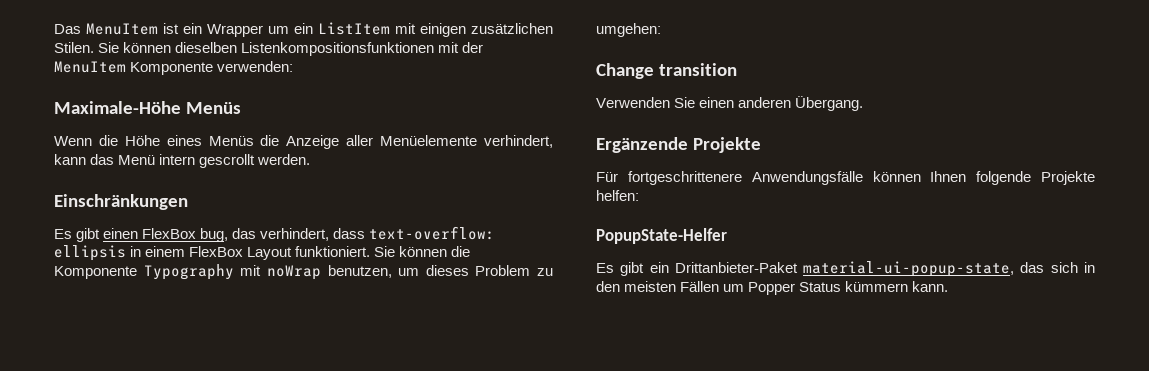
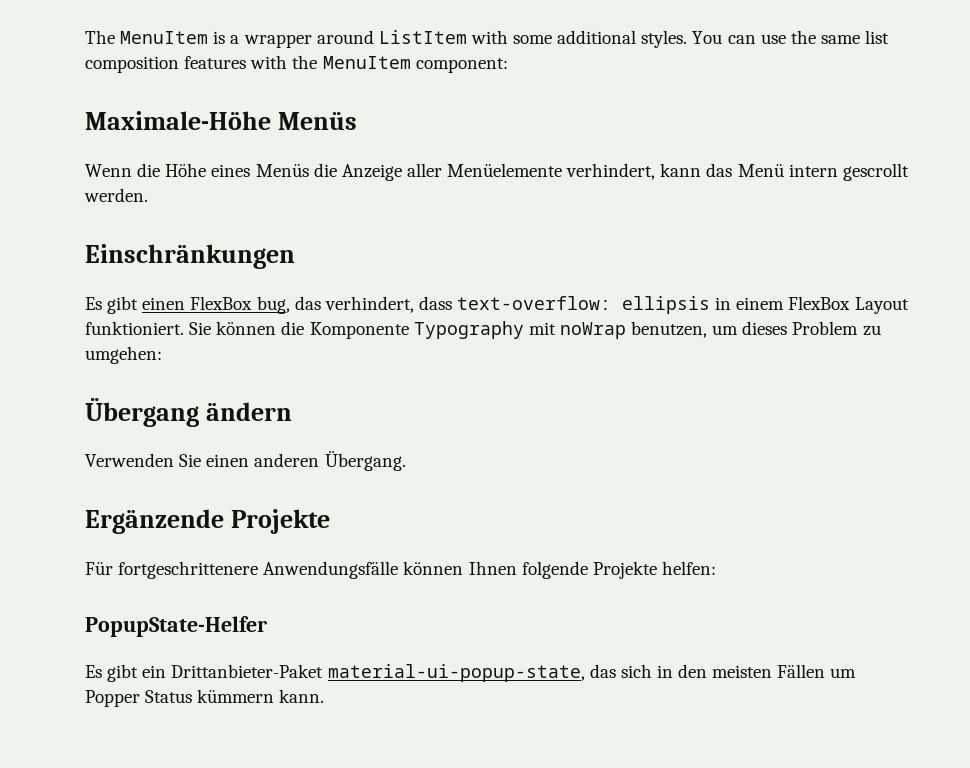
- Das MenuItem ist ein Wrapper um ein ListItem mit einigen zusätzlichen Stilen. Sie können dieselben Listenkompositionsfunktionen mit der MenuItem Komponente verwenden:
+ The MenuItem is a wrapper around ListItem with some additional styles. You can use the same list composition features with the MenuItem component:
- Change transition
+ Übergang ändern

